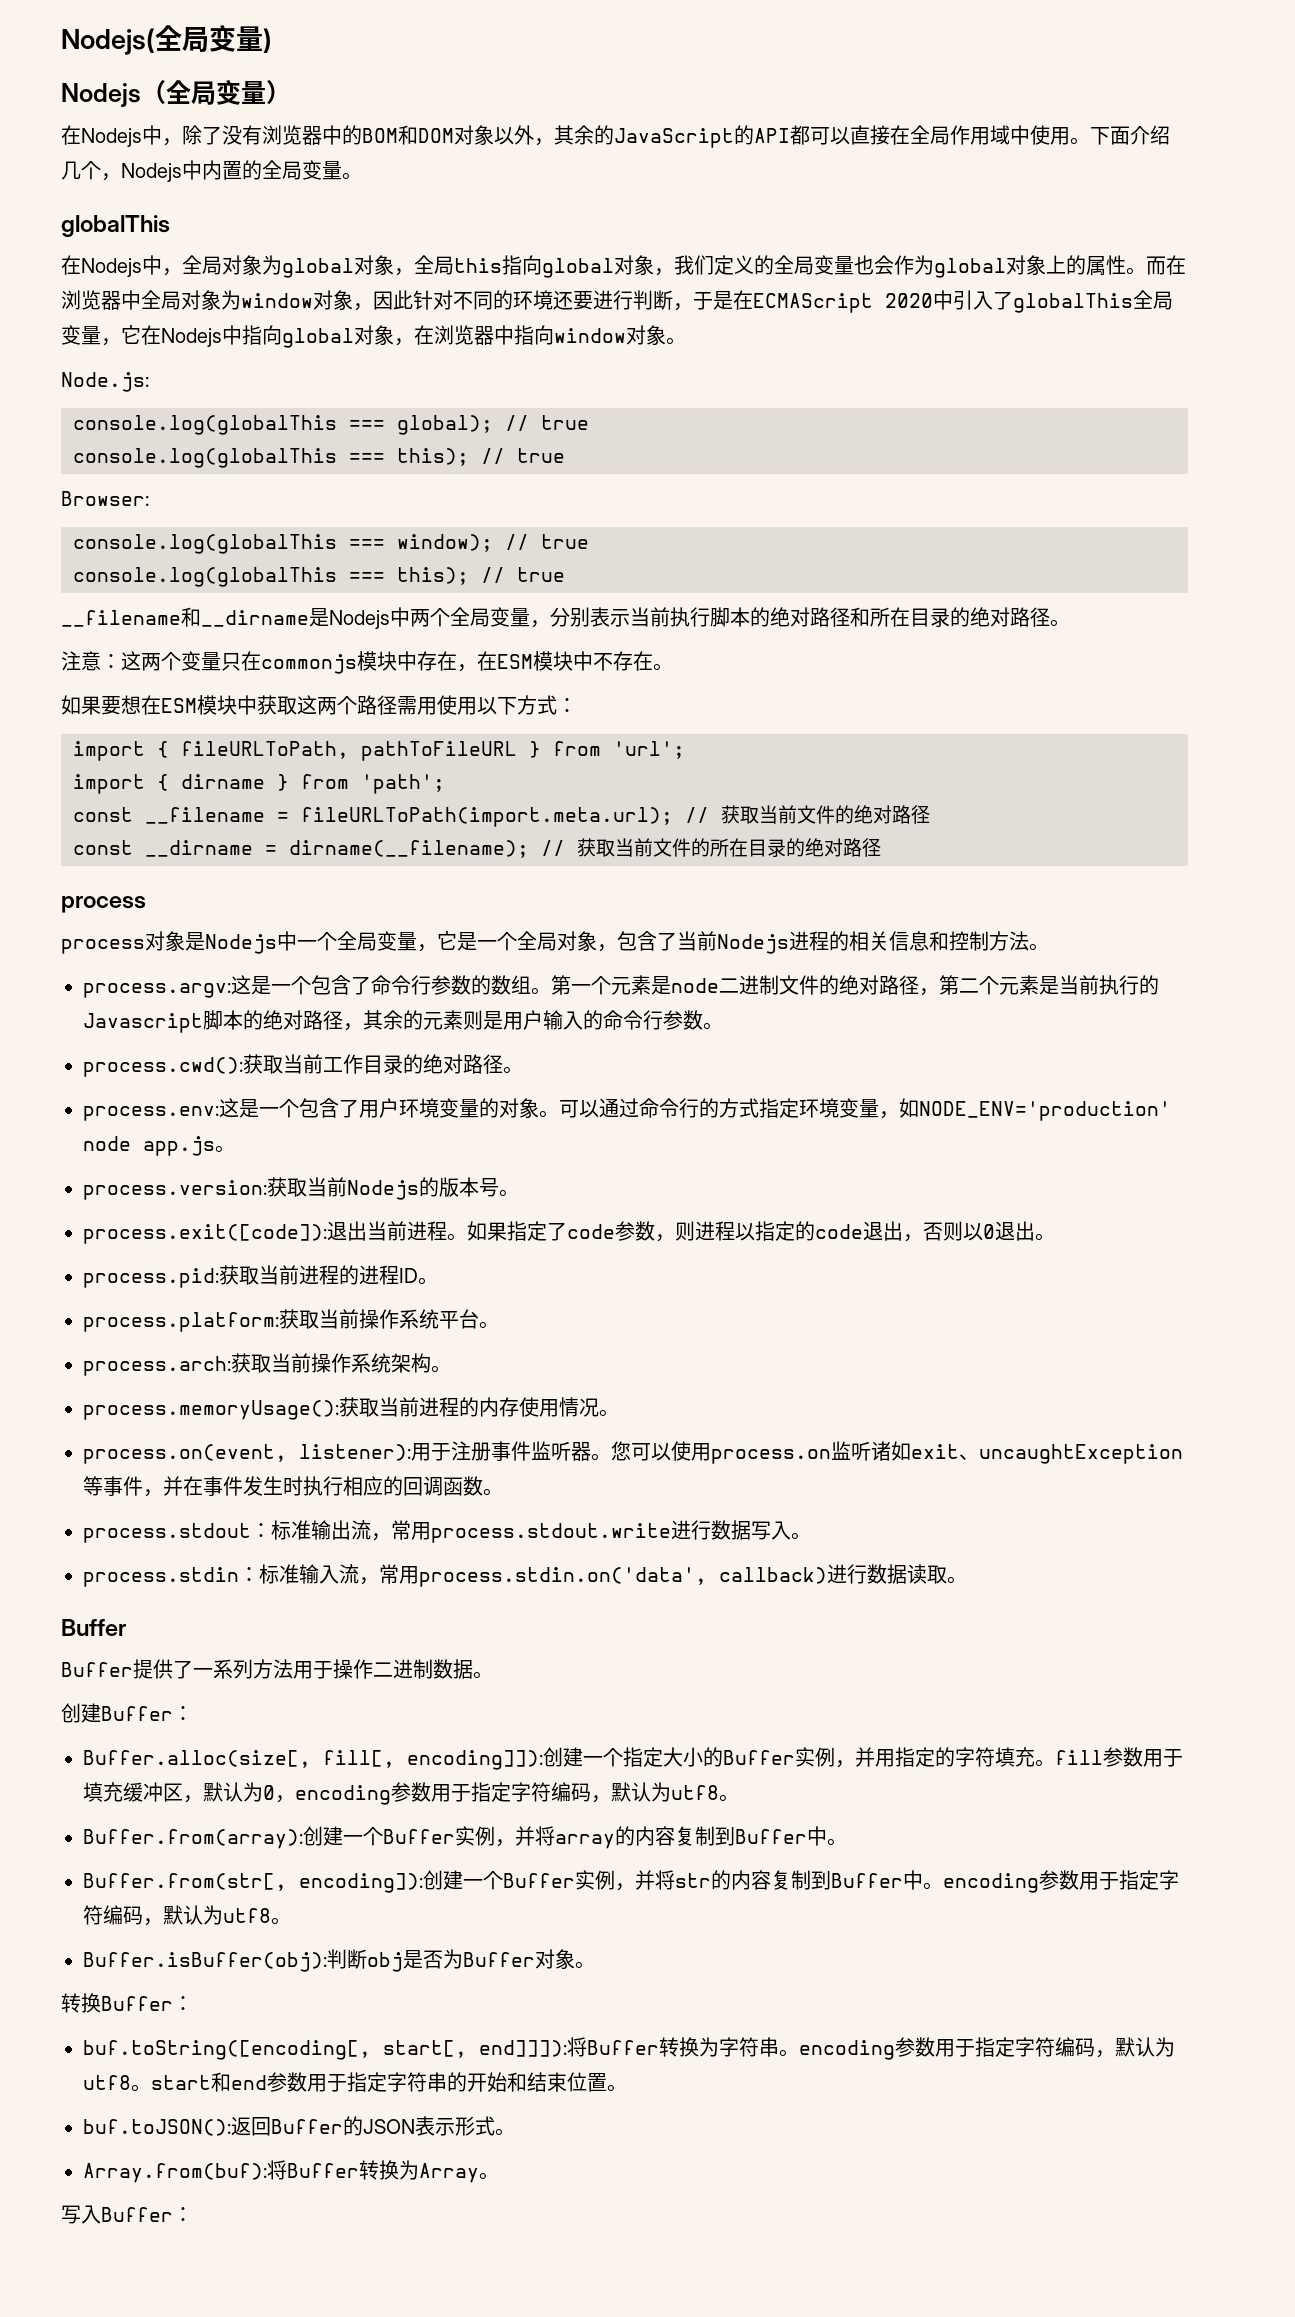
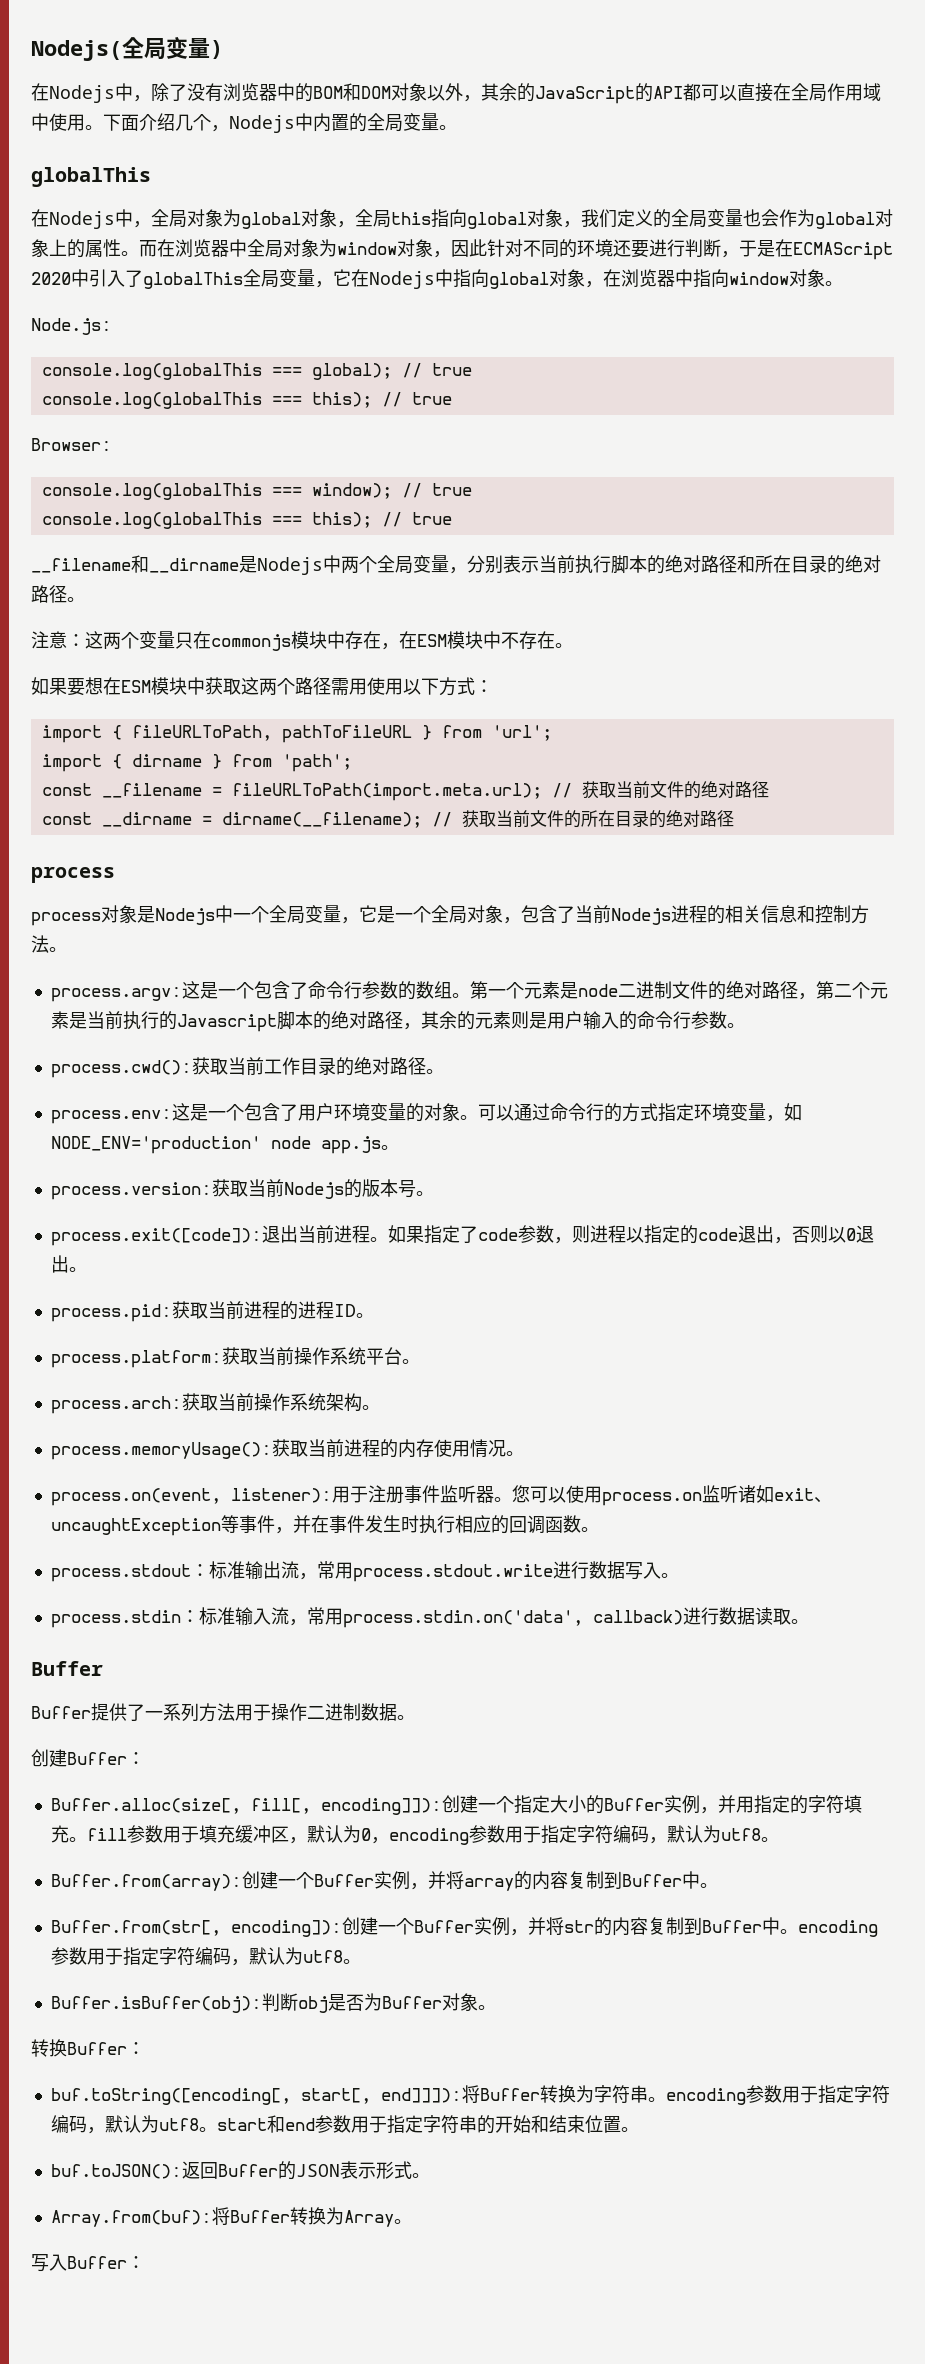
- Nodejs（全局变量）

